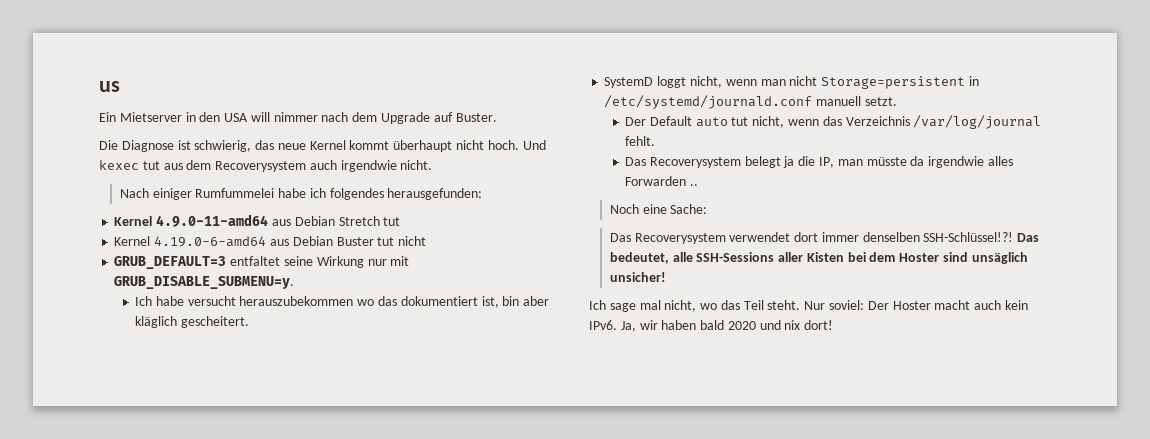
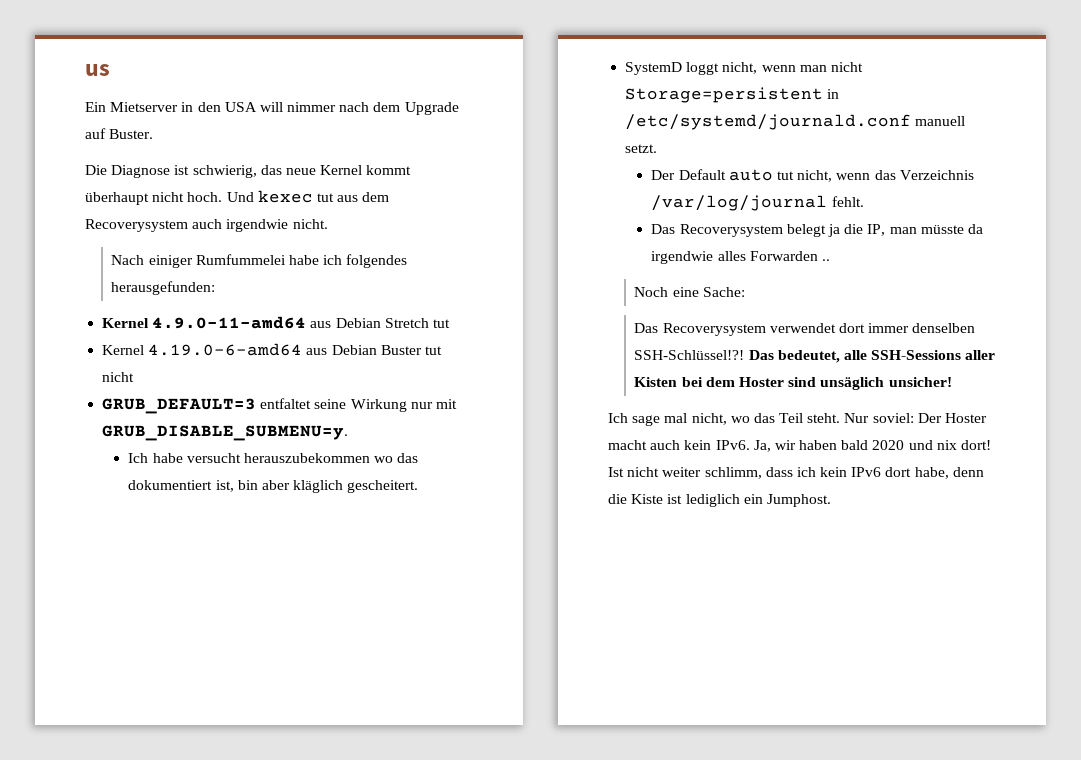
+ Ist nicht weiter schlimm, dass ich kein IPv6 dort habe, denn die Kiste ist lediglich ein Jumphost.

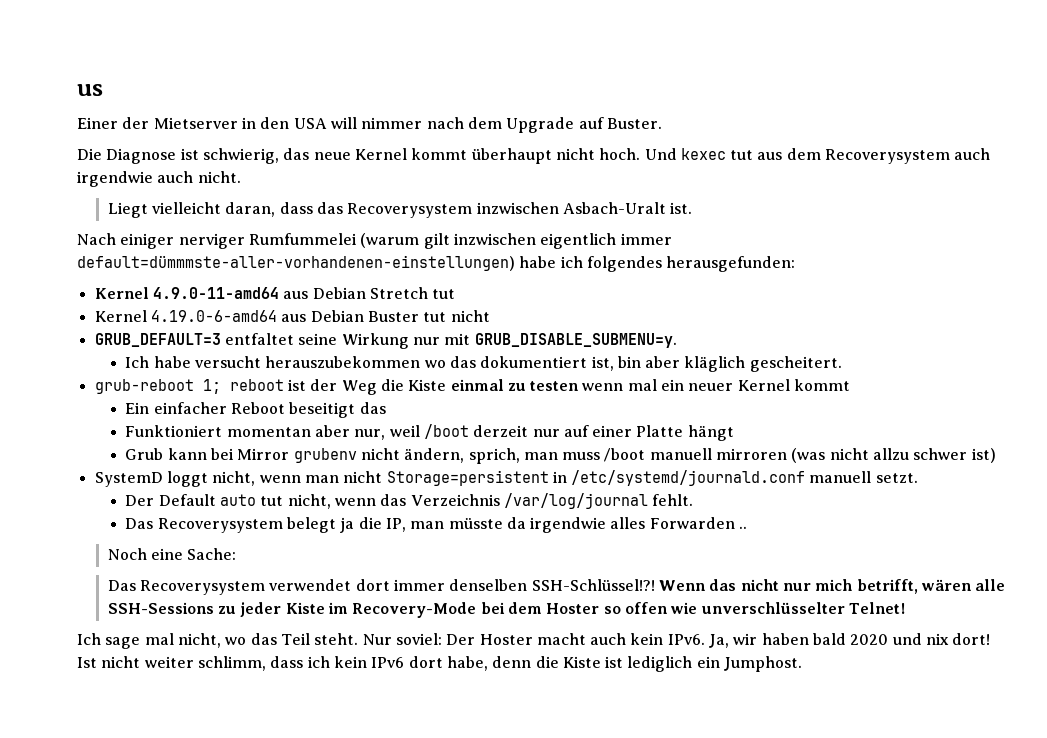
- Ein Mietserver in den USA will nimmer nach dem Upgrade auf Buster.
+ Einer der Mietserver in den USA will nimmer nach dem Upgrade auf Buster.
- Und kexec tut aus dem Recoverysystem auch irgendwie nicht.
+ Und kexec tut aus dem Recoverysystem auch irgendwie auch nicht.
- Nach einiger Rumfummelei habe ich folgendes herausgefunden:
+ Liegt vielleicht daran, dass das Recoverysystem inzwischen Asbach-Uralt ist.
+ Nach einiger nerviger Rumfummelei (warum gilt inzwischen eigentlich immer default=dümmmste-aller-vorhandenen-einstellungen) habe ich folgendes herausgefunden:
+ grub-reboot 1; reboot ist der Weg die Kiste einmal zu testen wenn mal ein neuer Kernel kommt
+ Ein einfacher Reboot beseitigt das
+ Funktioniert momentan aber nur, weil /boot derzeit nur auf einer Platte hängt
+ Grub kann bei Mirror grubenv nicht ändern, sprich, man muss /boot manuell mirroren (was nicht allzu schwer ist)
- Das bedeutet, alle SSH-Sessions aller Kisten bei dem Hoster sind unsäglich unsicher!
+ Wenn das nicht nur mich betrifft, wären alle SSH-Sessions zu jeder Kiste im Recovery-Mode bei dem Hoster so offen wie unverschlüsselter Telnet!

